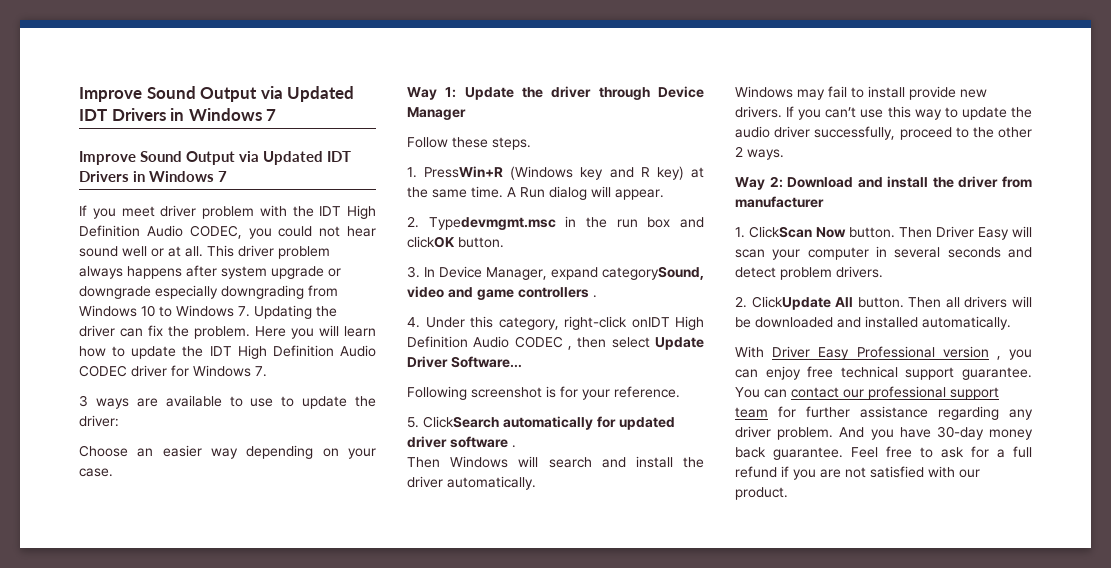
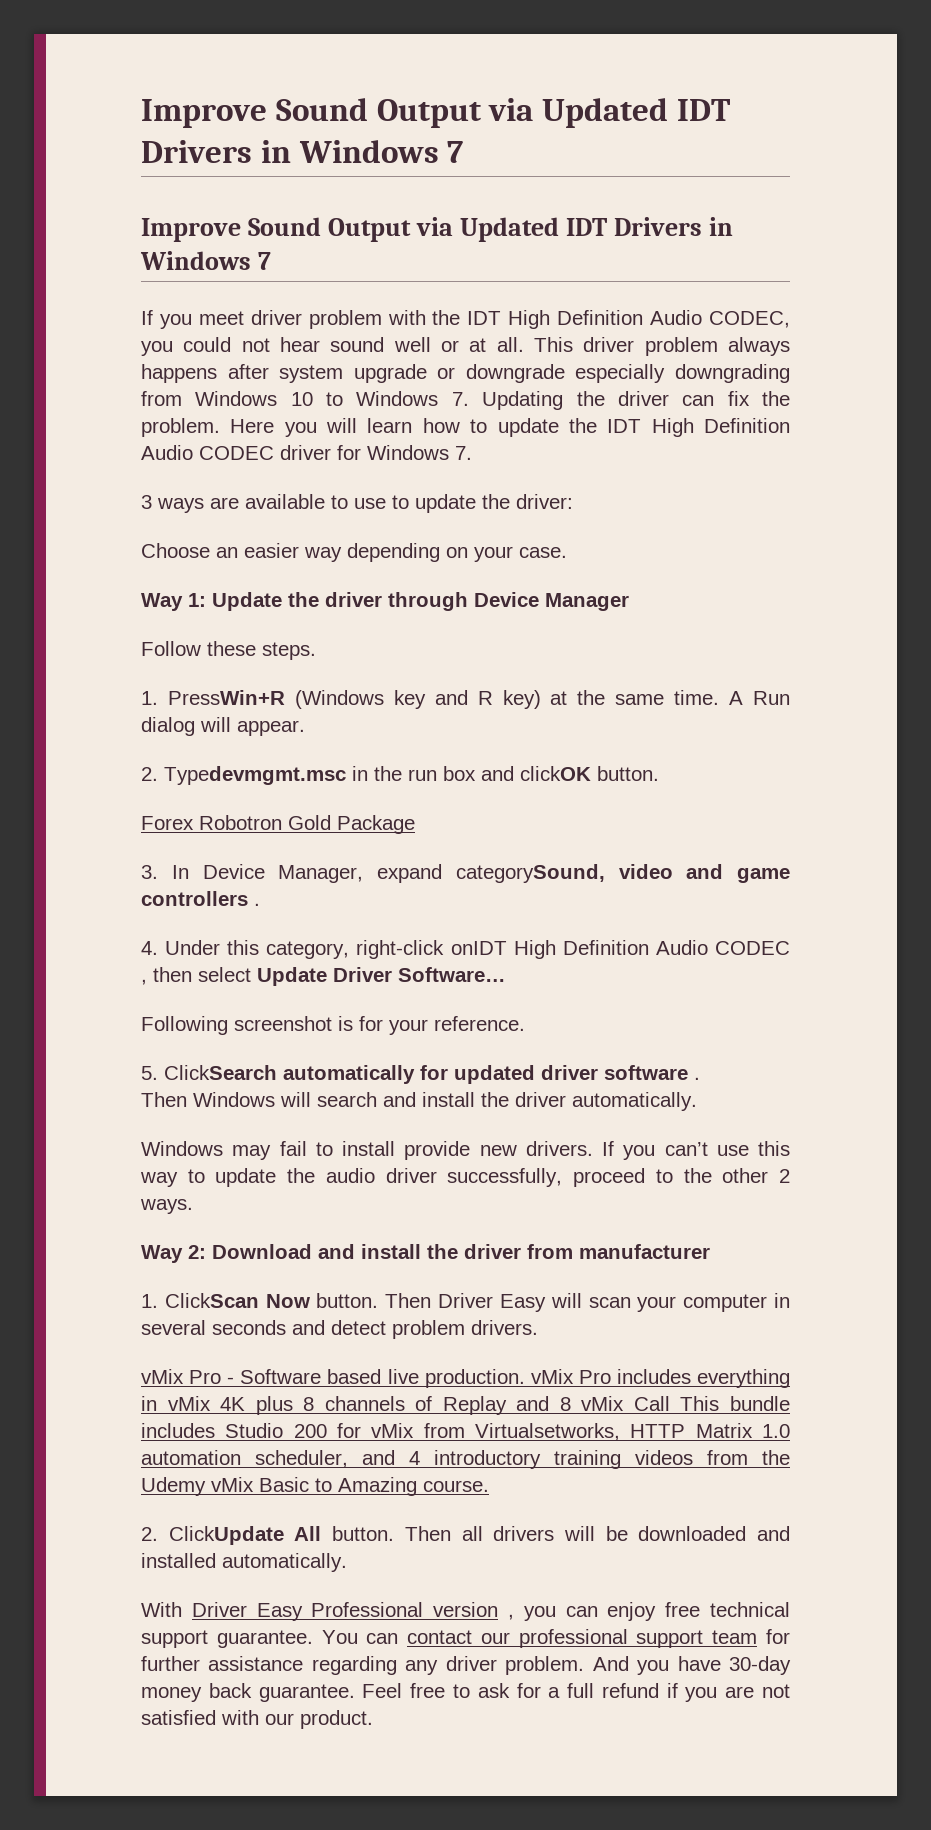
+ Forex Robotron Gold Package
+ vMix Pro - Software based live production. vMix Pro includes everything in vMix 4K plus 8 channels of Replay and 8 vMix Call This bundle includes Studio 200 for vMix from Virtualsetworks, HTTP Matrix 1.0 automation scheduler, and 4 introductory training videos from the Udemy vMix Basic to Amazing course.

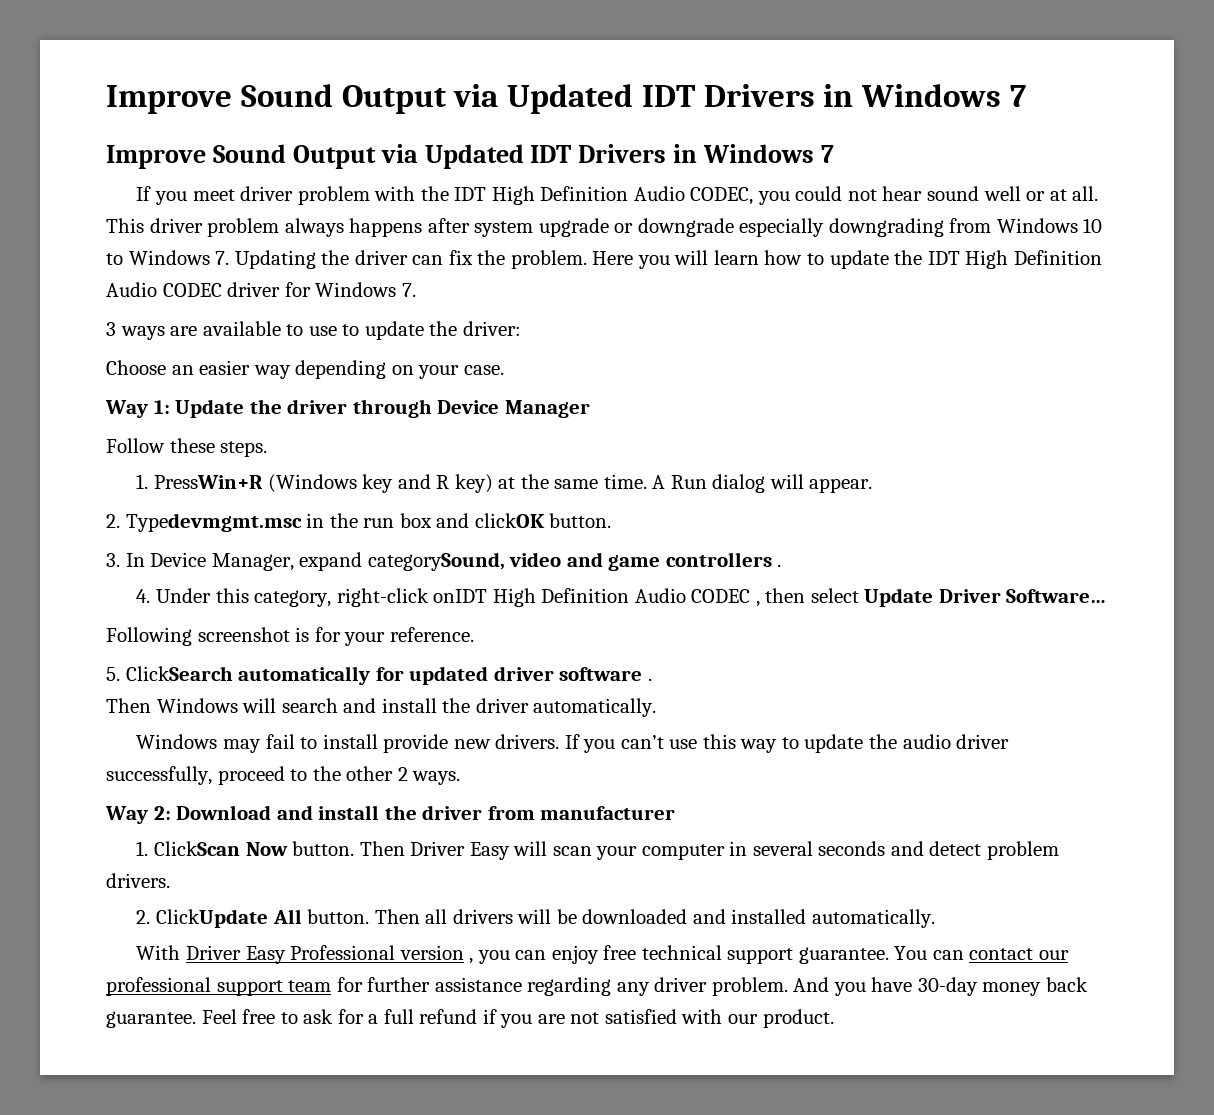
- Forex Robotron Gold Package
- vMix Pro - Software based live production. vMix Pro includes everything in vMix 4K plus 8 channels of Replay and 8 vMix Call This bundle includes Studio 200 for vMix from Virtualsetworks, HTTP Matrix 1.0 automation scheduler, and 4 introductory training videos from the Udemy vMix Basic to Amazing course.

